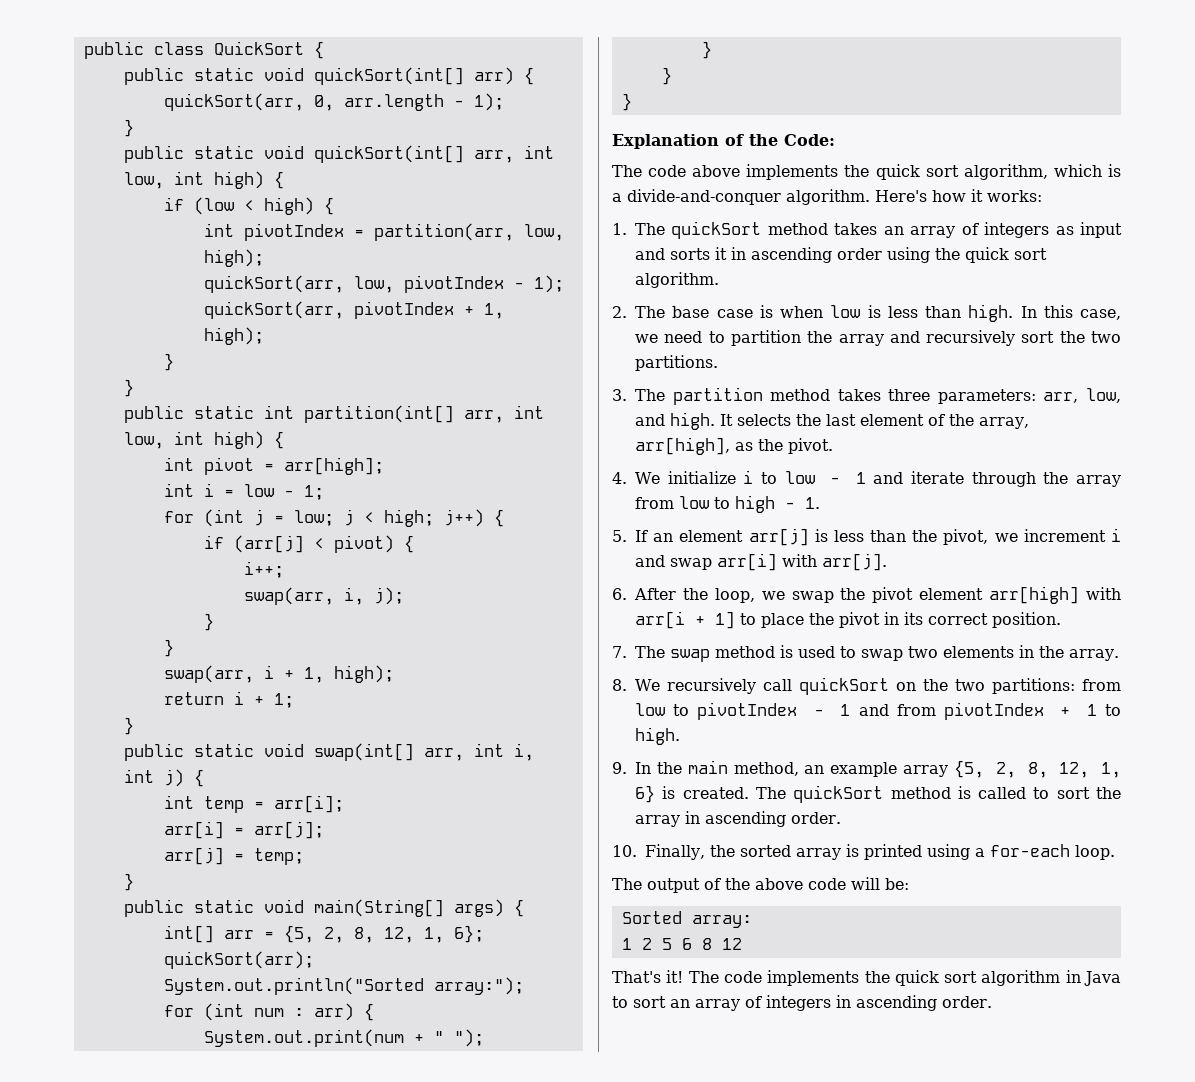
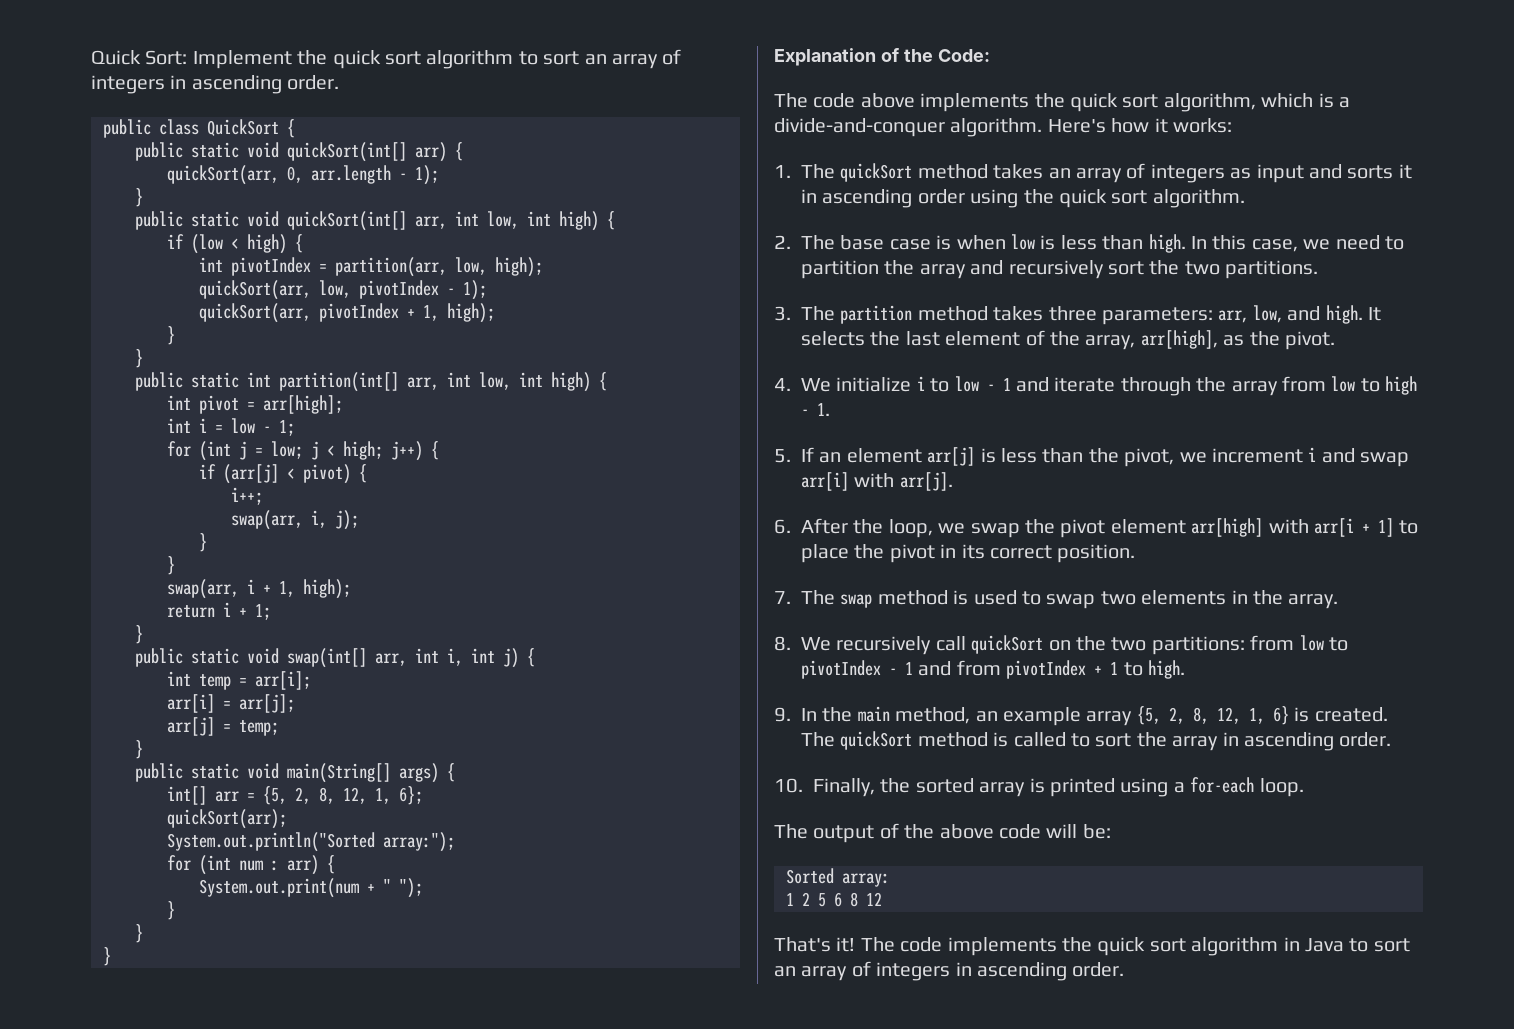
+ Quick Sort: Implement the quick sort algorithm to sort an array of integers in ascending order.

